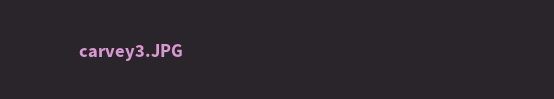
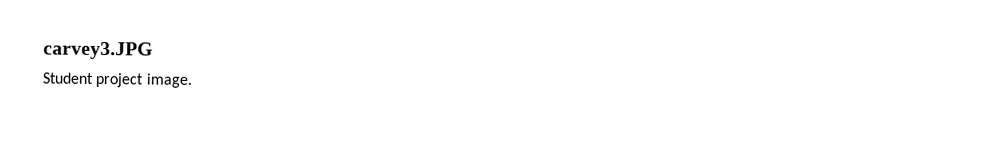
+ Student project image.

